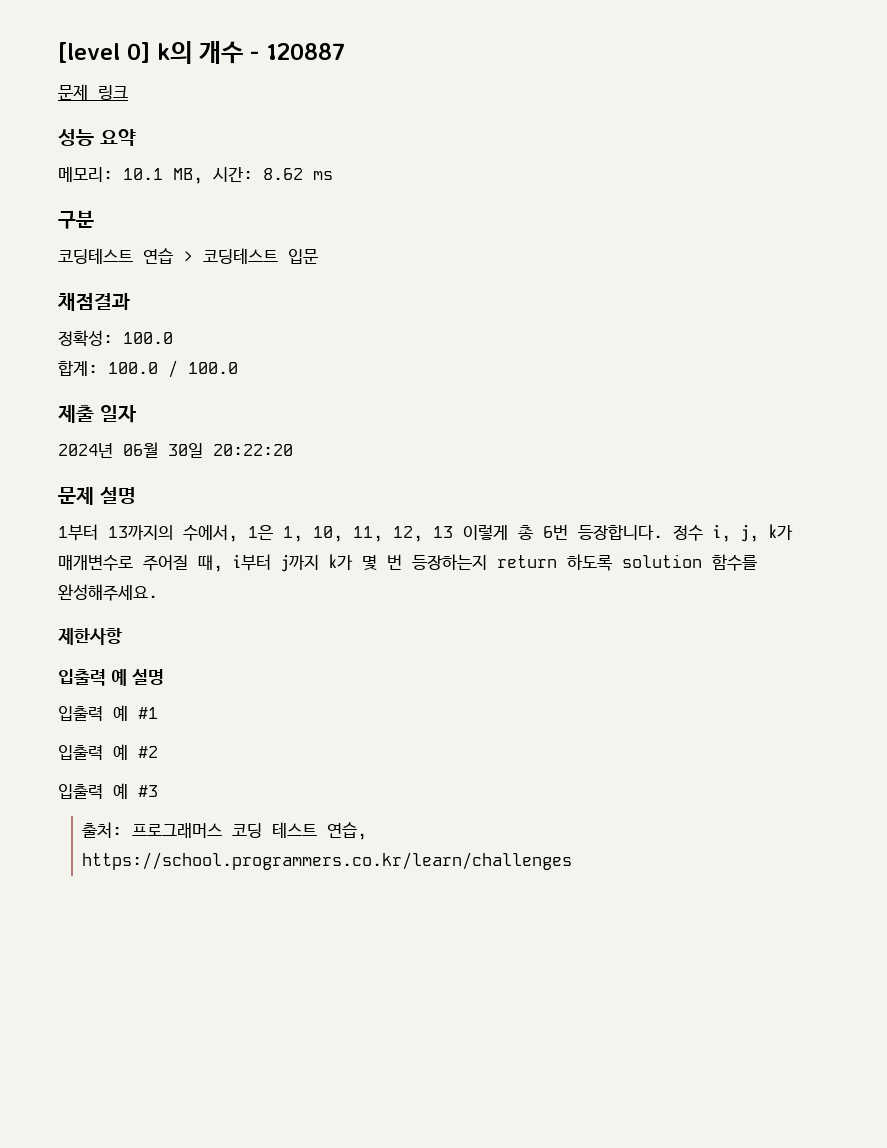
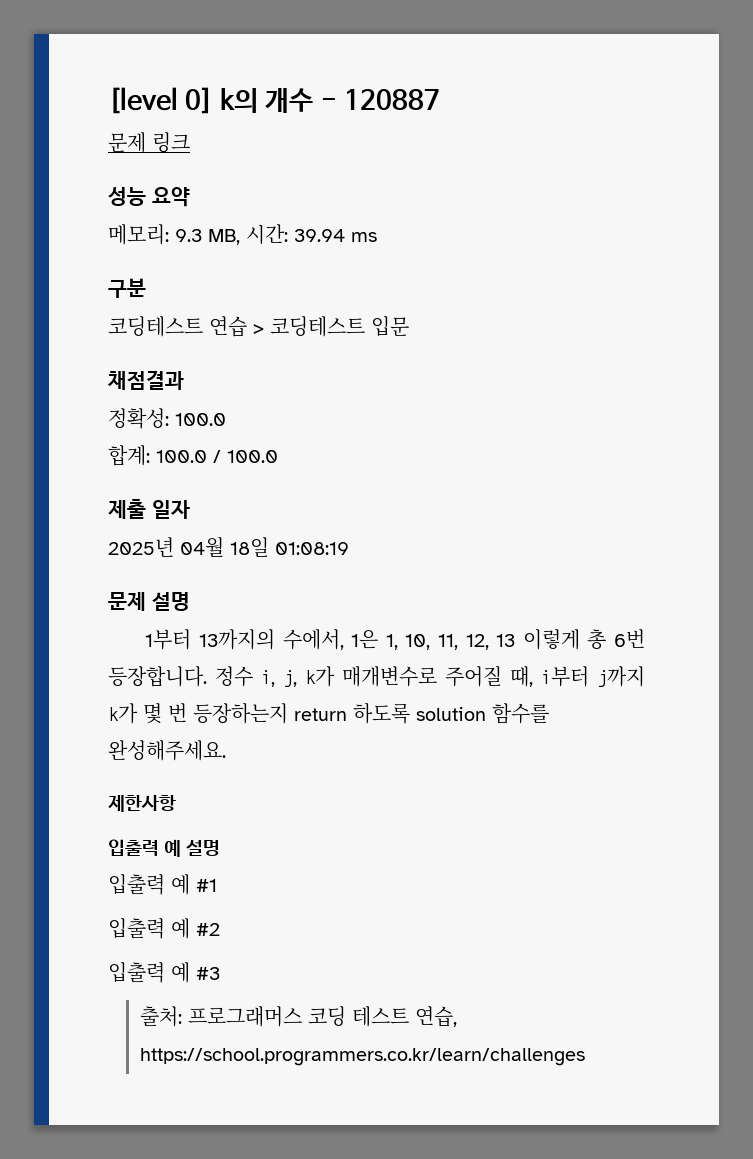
- 메모리: 10.1 MB, 시간: 8.62 ms
+ 메모리: 9.3 MB, 시간: 39.94 ms
- 2024년 06월 30일 20:22:20
+ 2025년 04월 18일 01:08:19

